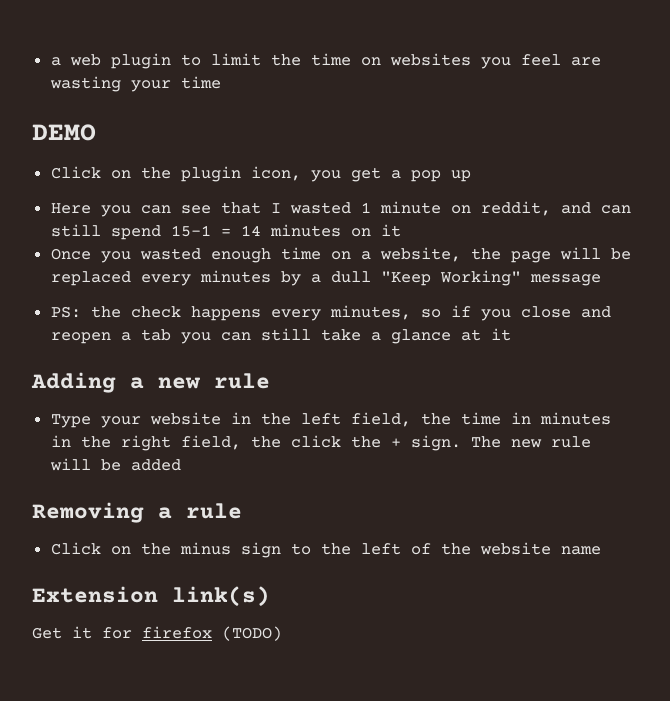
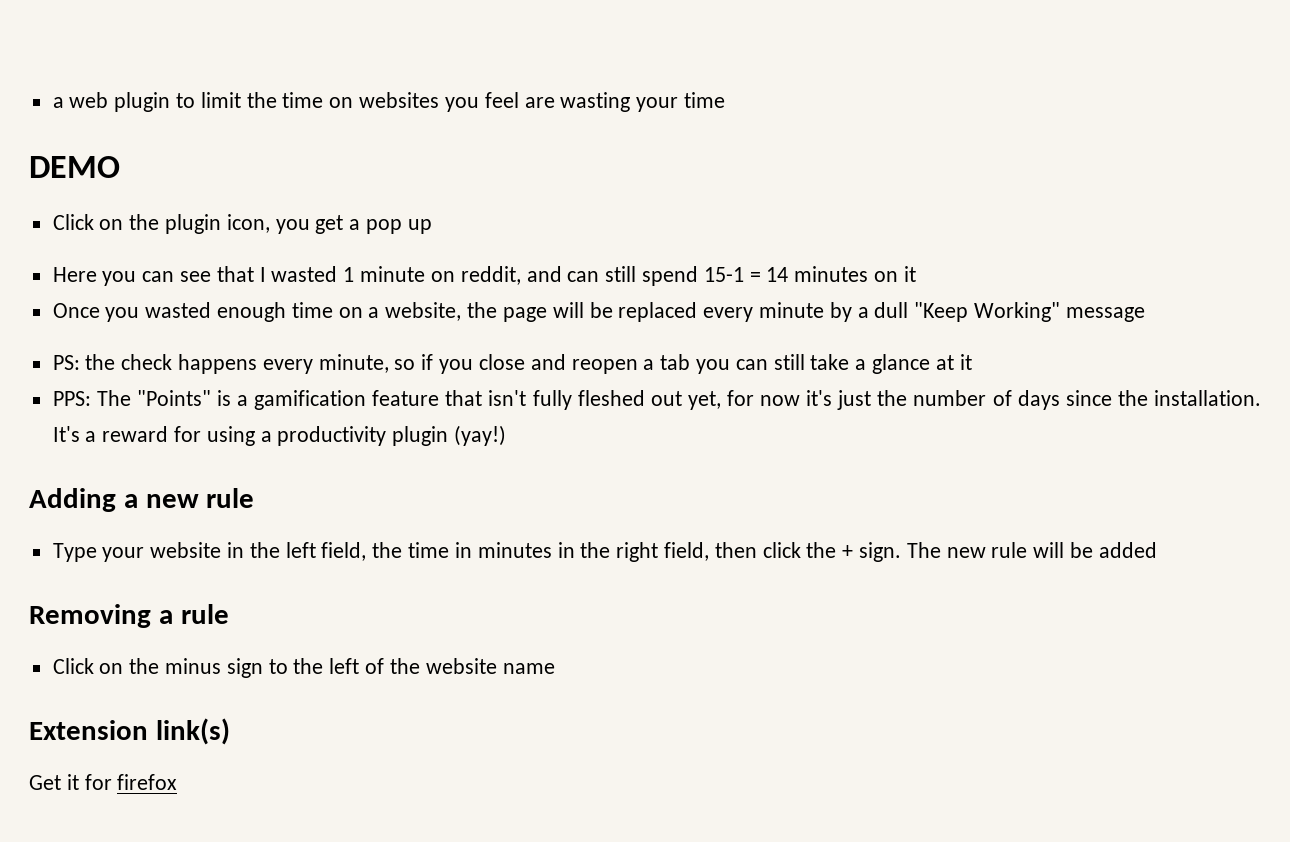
- Once you wasted enough time on a website, the page will be replaced every minutes by a dull "Keep Working" message
+ Once you wasted enough time on a website, the page will be replaced every minute by a dull "Keep Working" message
- PS: the check happens every minutes, so if you close and reopen a tab you can still take a glance at it
+ PS: the check happens every minute, so if you close and reopen a tab you can still take a glance at it
+ PPS: The "Points" is a gamification feature that isn't fully fleshed out yet, for now it's just the number of days since the installation. It's a reward for using a productivity plugin (yay!)
- Type your website in the left field, the time in minutes in the right field, the click the + sign.
+ Type your website in the left field, the time in minutes in the right field, then click the + sign.
- Get it for firefox (TODO)
+ Get it for firefox

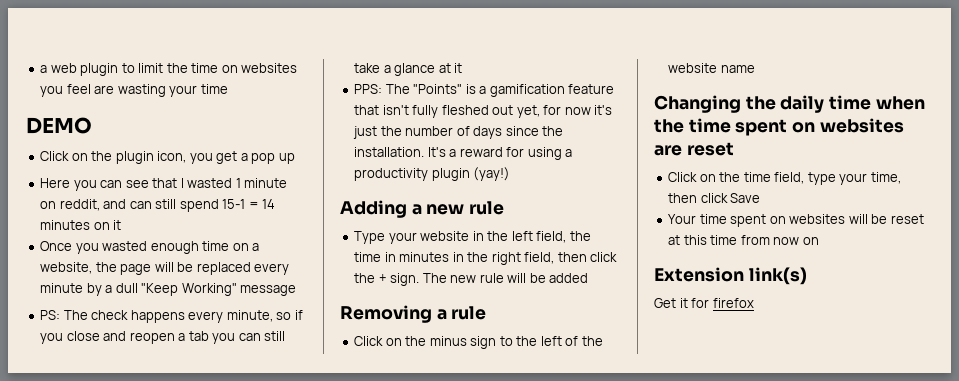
- PS: the check happens every minute, so if you close and reopen a tab you can still take a glance at it
+ PS: The check happens every minute, so if you close and reopen a tab you can still take a glance at it
+ Changing the daily time when the time spent on websites are reset
+ Click on the time field, type your time, then click Save
+ Your time spent on websites will be reset at this time from now on

